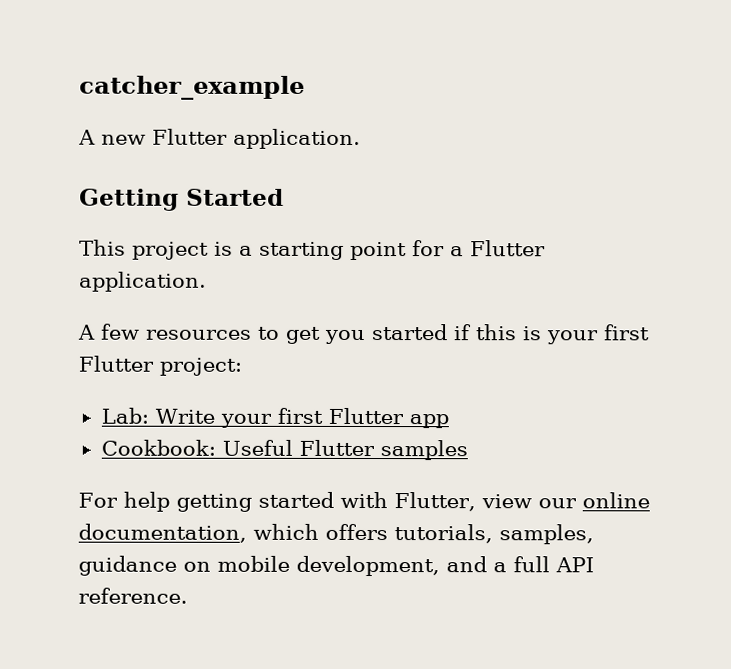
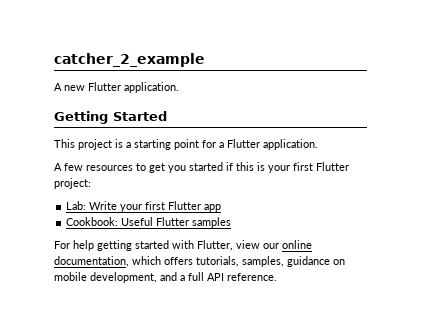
- catcher_example
+ catcher_2_example

